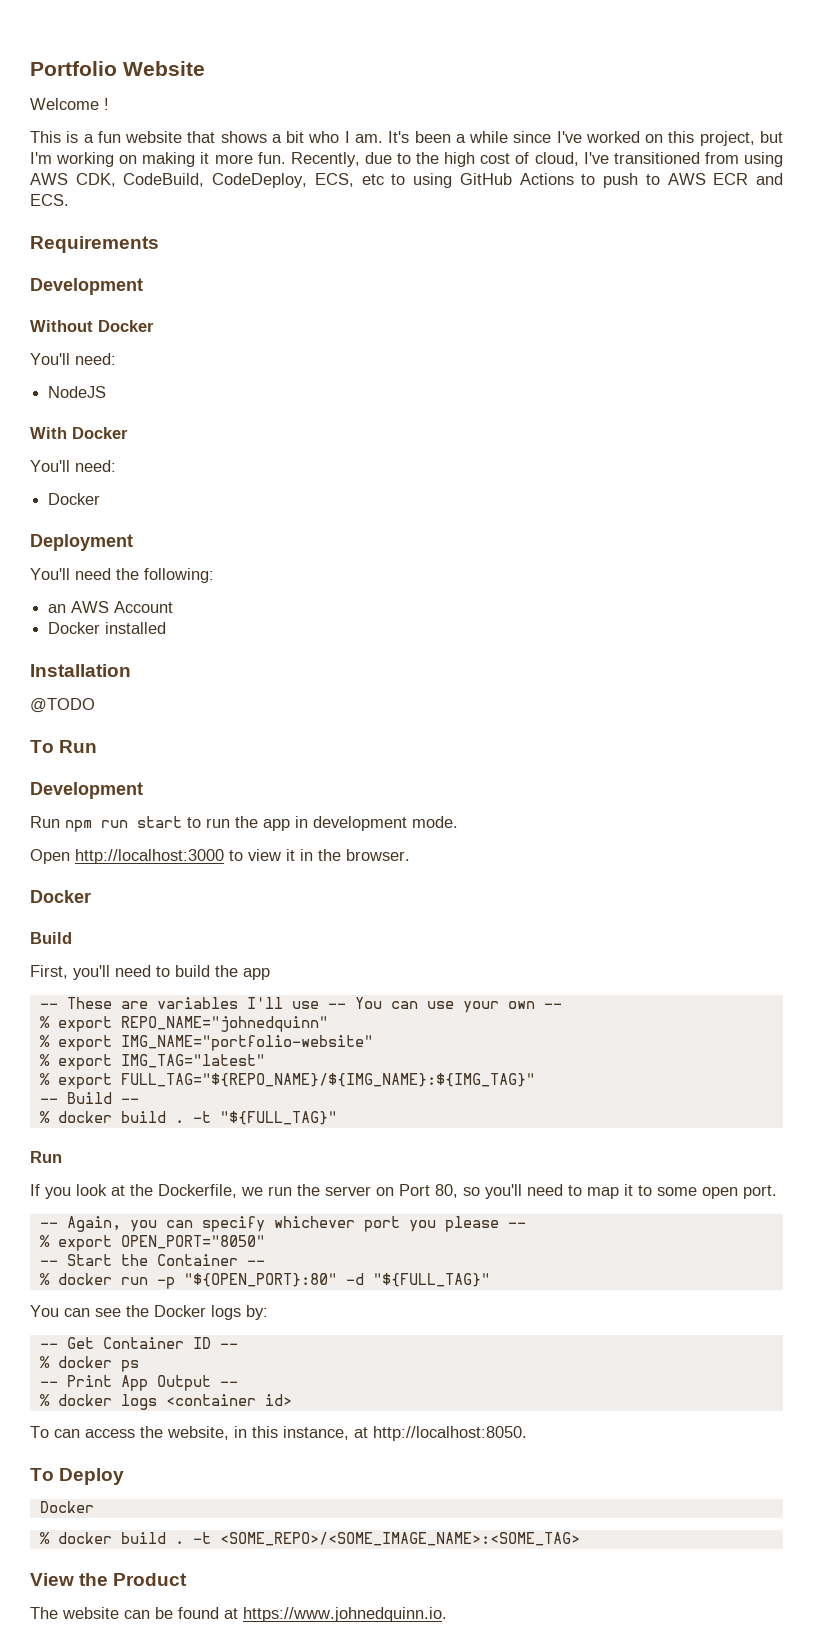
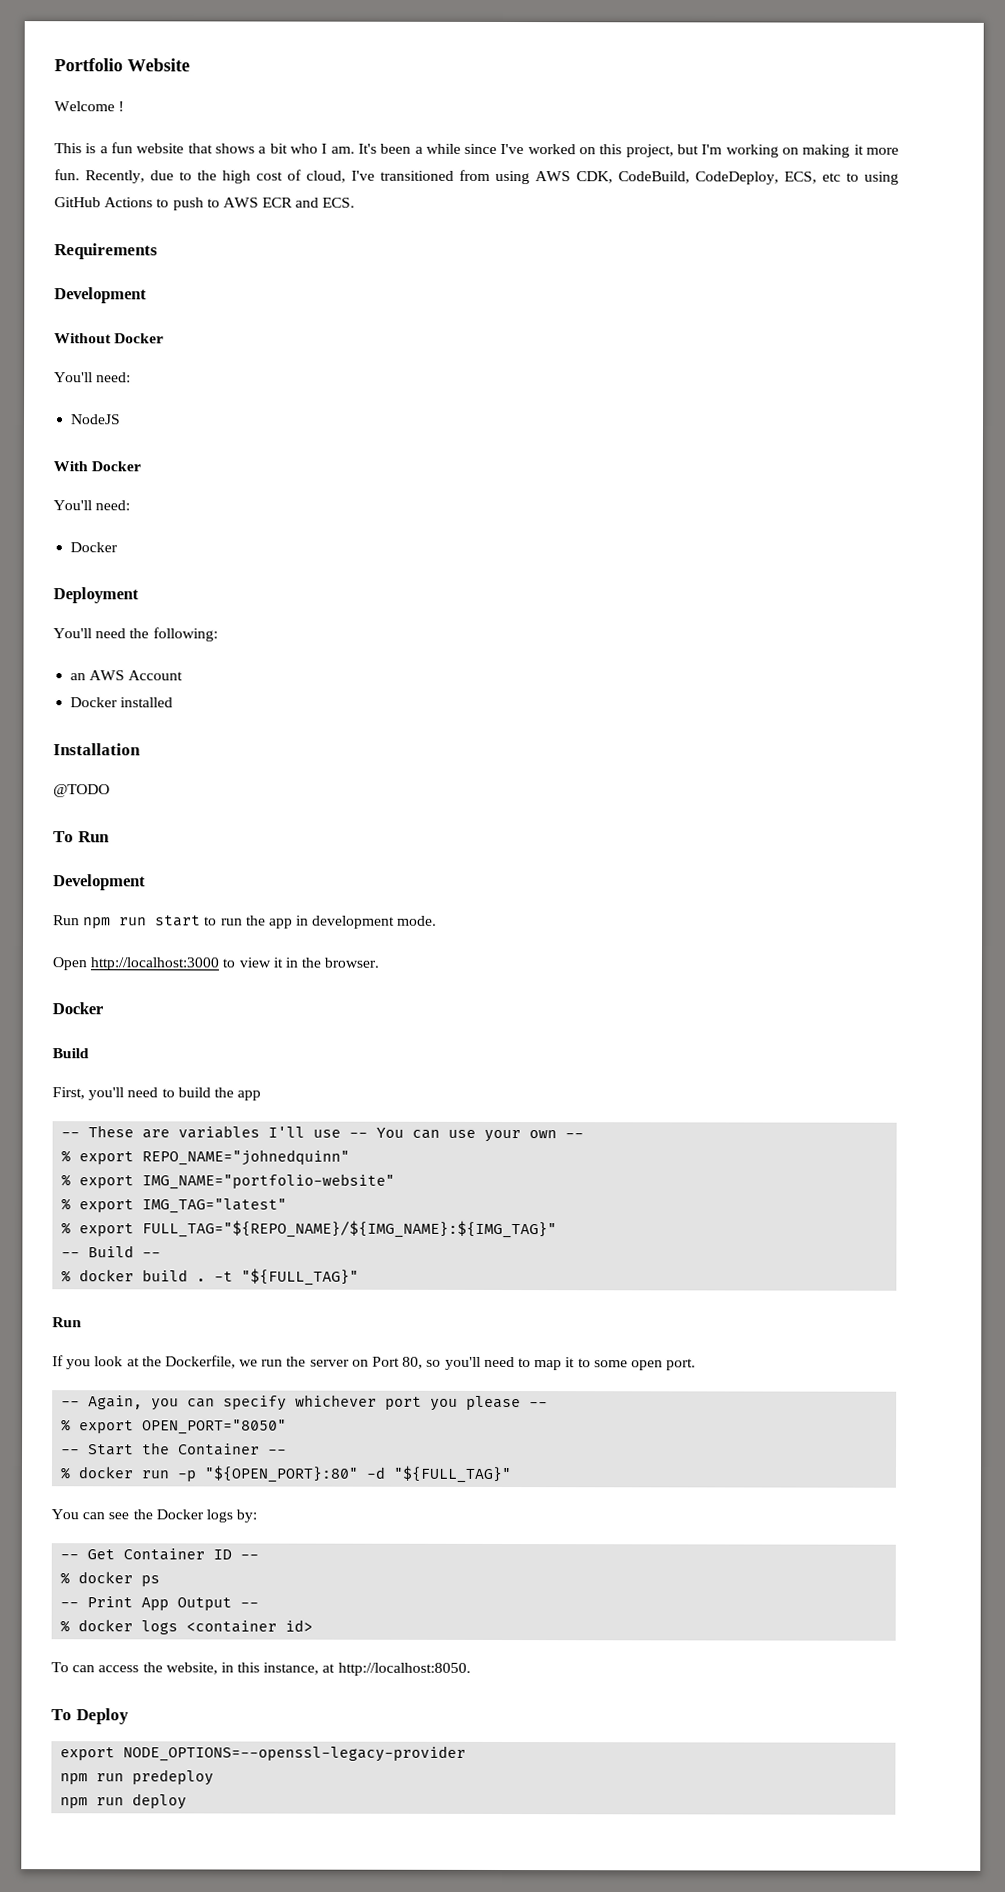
  To Deploy
- Docker
- % docker build . -t <SOME_REPO>/<SOME_IMAGE_NAME>:<SOME_TAG>
- View the Product
- The website can be found at https://www.johnedquinn.io.
+ export NODE_OPTIONS=--openssl-legacy-provider
+ npm run predeploy
+ npm run deploy

